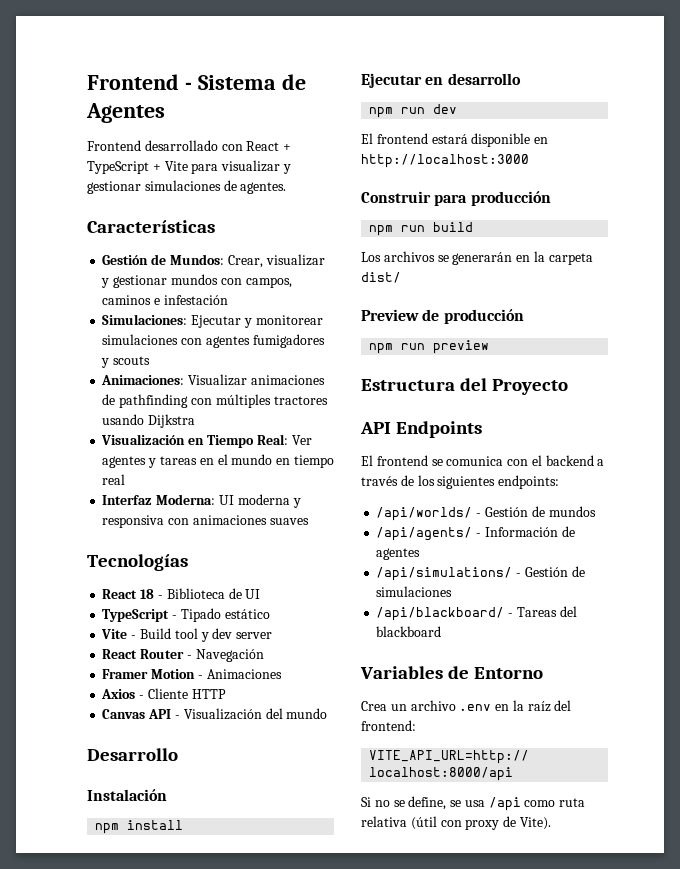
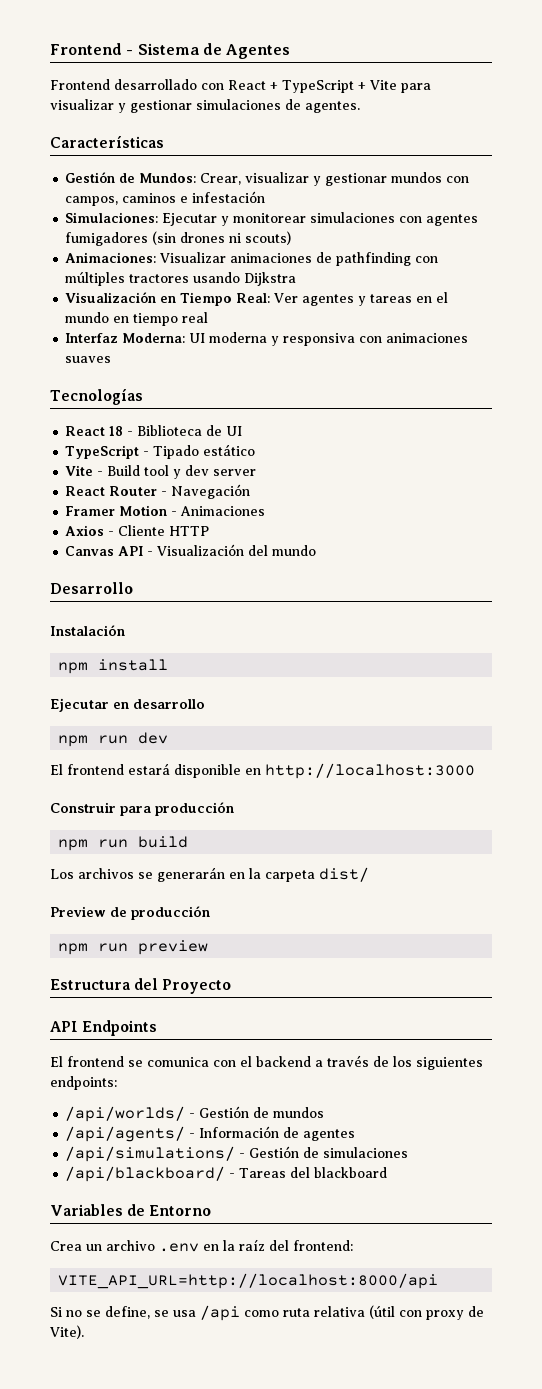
- Simulaciones: Ejecutar y monitorear simulaciones con agentes fumigadores y scouts
+ Simulaciones: Ejecutar y monitorear simulaciones con agentes fumigadores (sin drones ni scouts)

